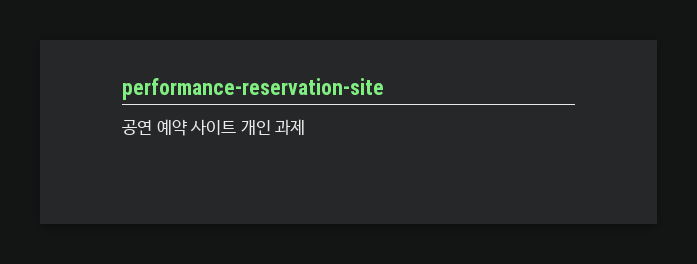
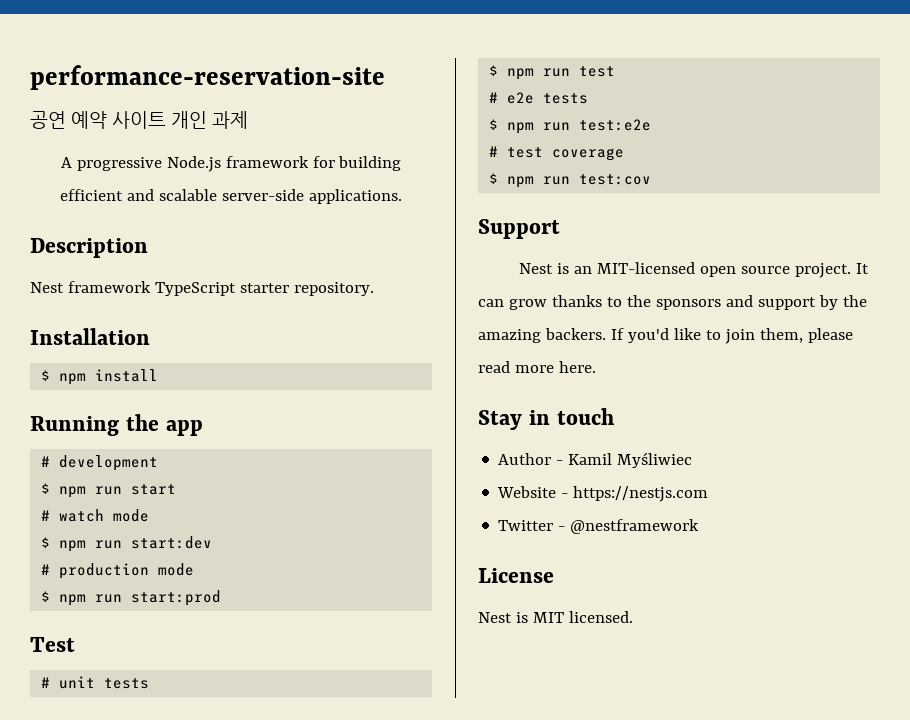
+ A progressive Node.js framework for building efficient and scalable server-side applications.
+ Description
+ Nest framework TypeScript starter repository.
+ Installation
+ $ npm install
+ Running the app
+ # development
+ $ npm run start
+ # watch mode
+ $ npm run start:dev
+ # production mode
+ $ npm run start:prod
+ Test
+ # unit tests
+ $ npm run test
+ # e2e tests
+ $ npm run test:e2e
+ # test coverage
+ $ npm run test:cov
+ Support
+ Nest is an MIT-licensed open source project. It can grow thanks to the sponsors and support by the amazing backers. If you'd like to join them, please read more here.
+ Stay in touch
+ Author - Kamil Myśliwiec
+ Website - https://nestjs.com
+ Twitter - @nestframework
+ License
+ Nest is MIT licensed.

